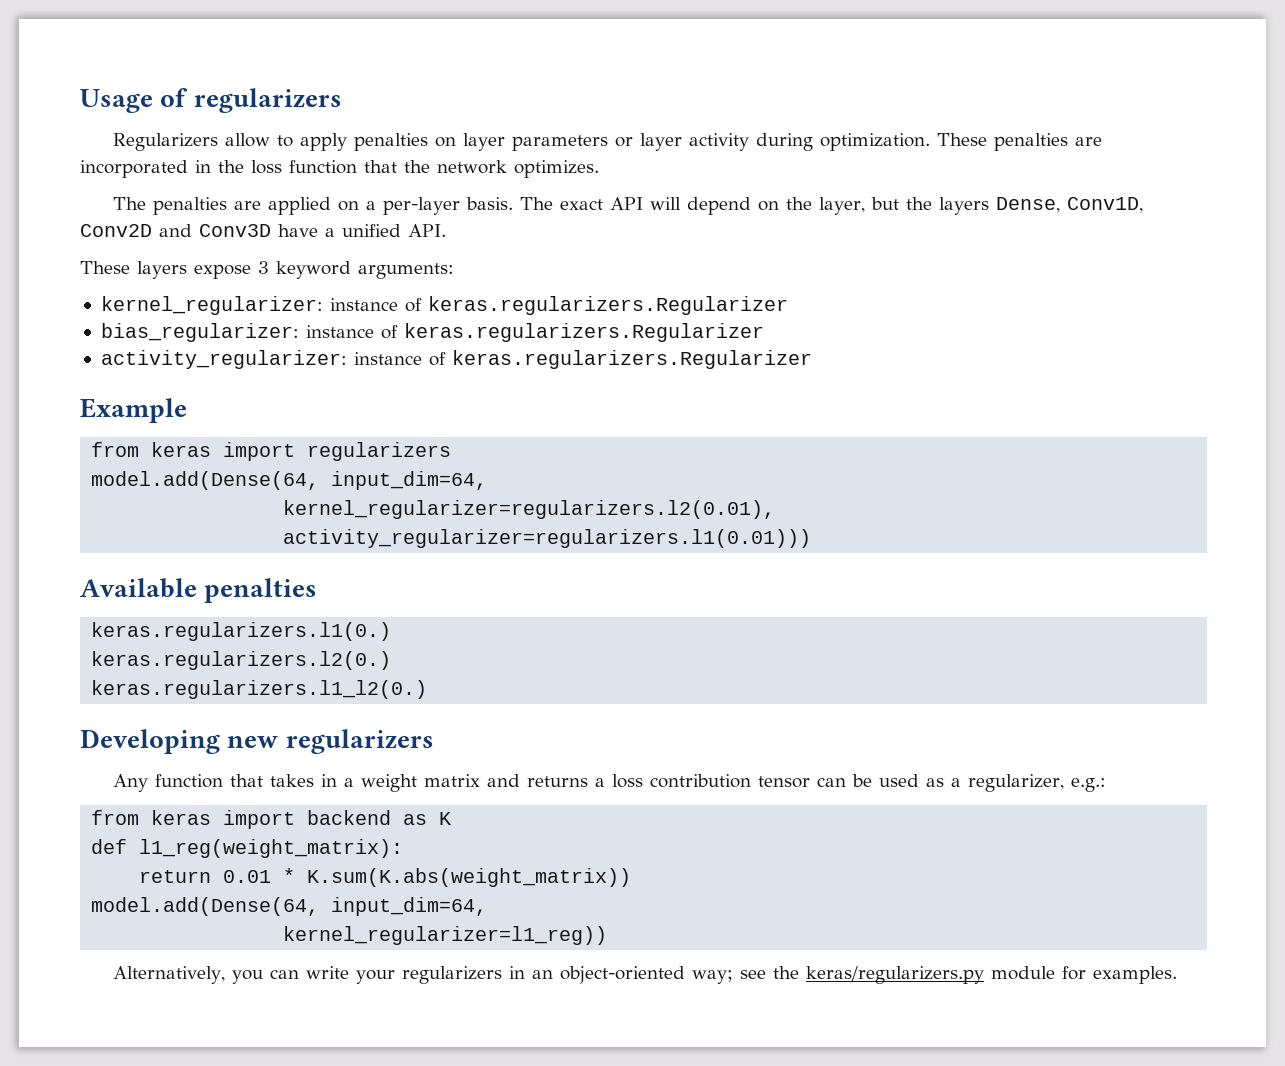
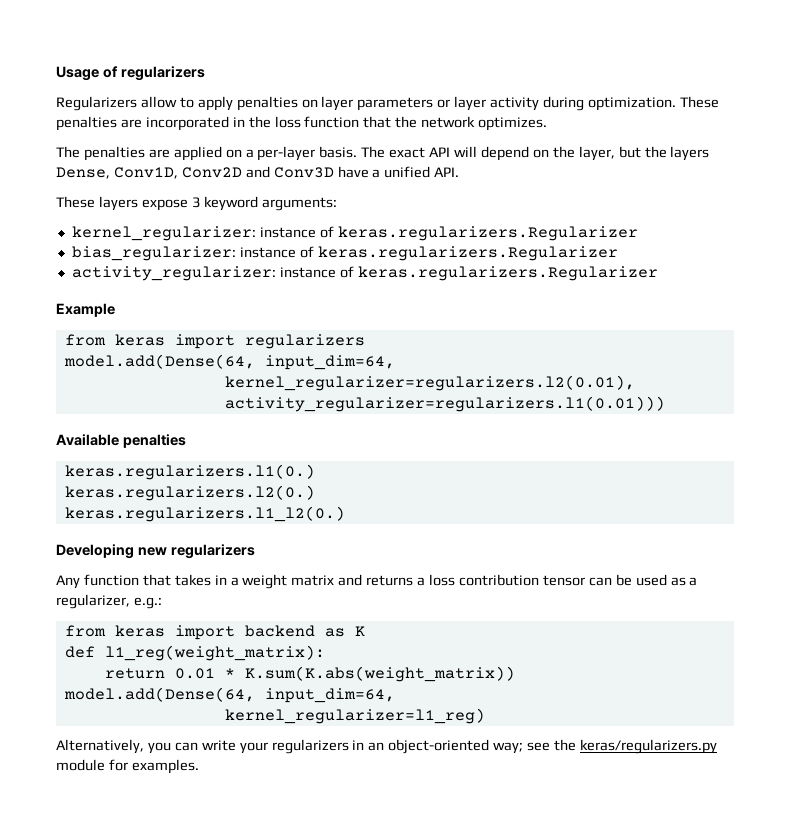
- kernel_regularizer=l1_reg))
+ kernel_regularizer=l1_reg)

